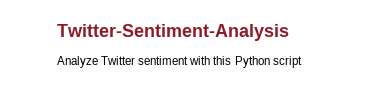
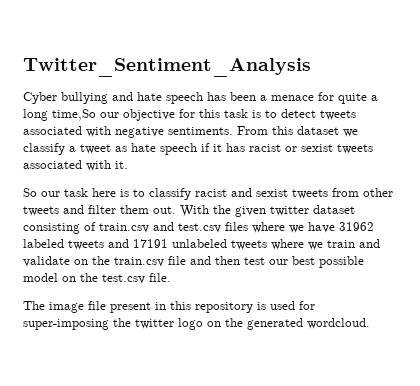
- Twitter-Sentiment-Analysis
- Analyze Twitter sentiment with this Python script
+ Twitter_Sentiment_Analysis
+ Cyber bullying and hate speech has been a menace for quite a long time,So our objective for this task is to detect tweets associated with negative sentiments. From this dataset we classify a tweet as hate speech if it has racist or sexist tweets associated with it.
+ So our task here is to classify racist and sexist tweets from other tweets and filter them out. With the given twitter dataset consisting of train.csv and test.csv files where we have 31962 labeled tweets and 17191 unlabeled tweets where we train and validate on the train.csv file and then test our best possible model on the test.csv file.
+ The image file present in this repository is used for super-imposing the twitter logo on the generated wordcloud.

